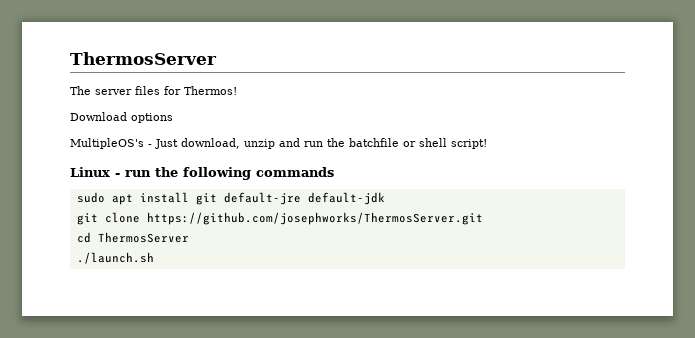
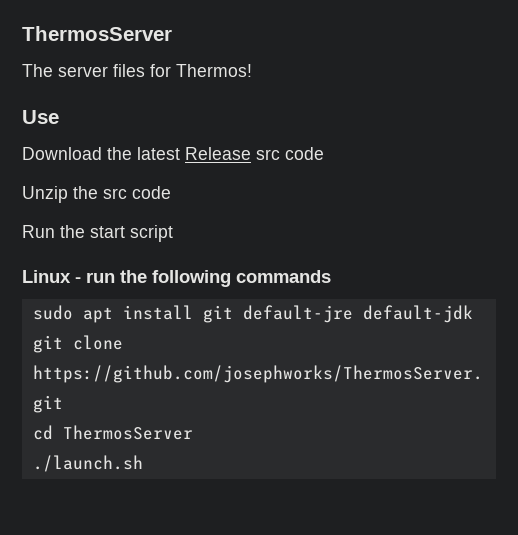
+ Use
- Download options
- MultipleOS's - Just download, unzip and run the batchfile or shell script!
+ Download the latest Release src code
+ Unzip the src code
+ Run the start script

